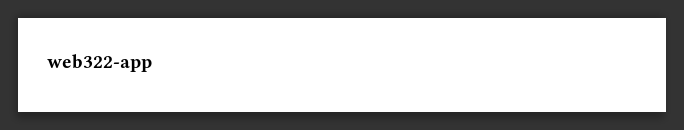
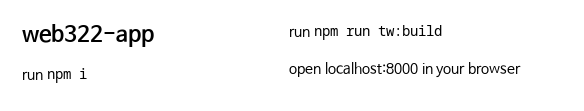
+ run npm i
+ run npm run tw:build
+ open localhost:8000 in your browser

